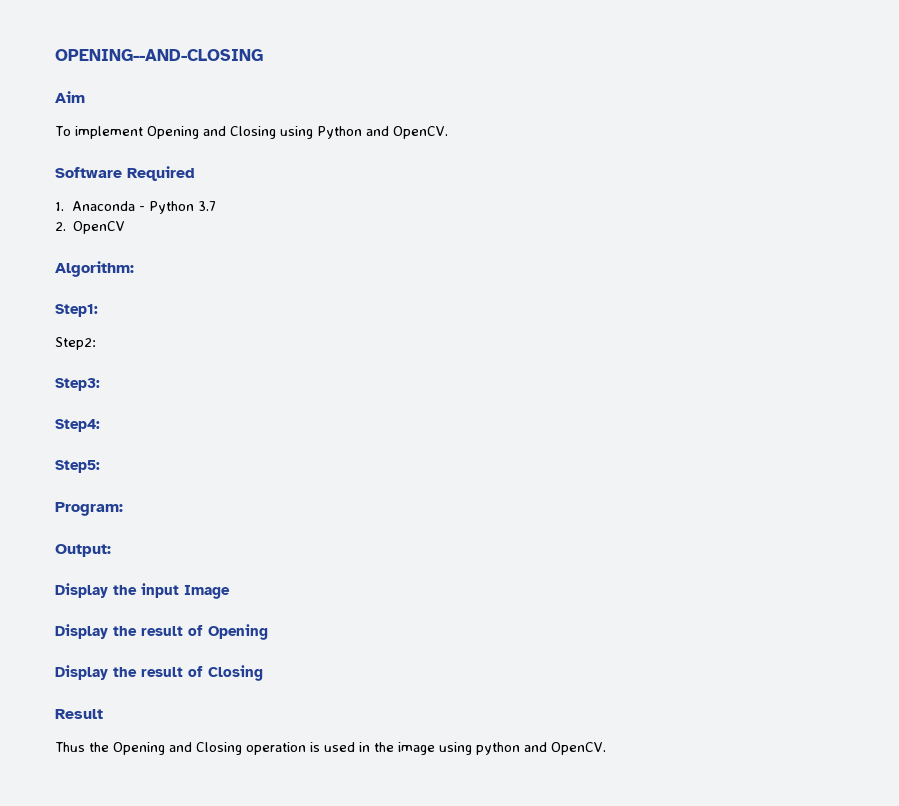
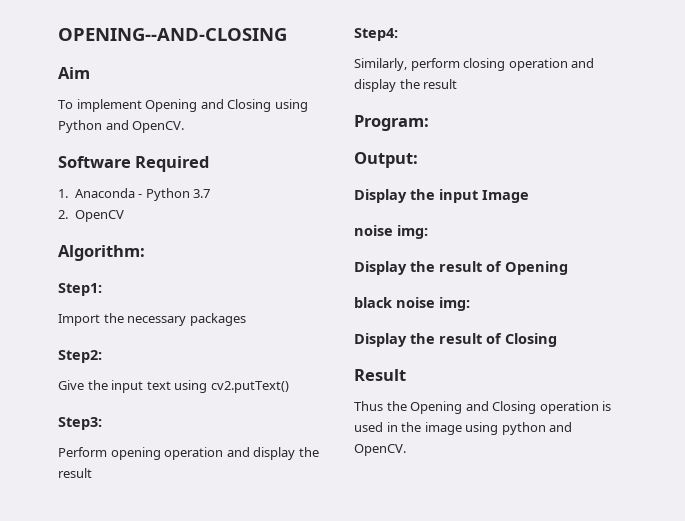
+ Import the necessary packages
  Step2:
+ Give the input text using cv2.putText()
  Step3:
+ Perform opening operation and display the result
  Step4:
- Step5:
+ Similarly, perform closing operation and display the result
  Display the input Image
+ noise img:
+ black noise img:

